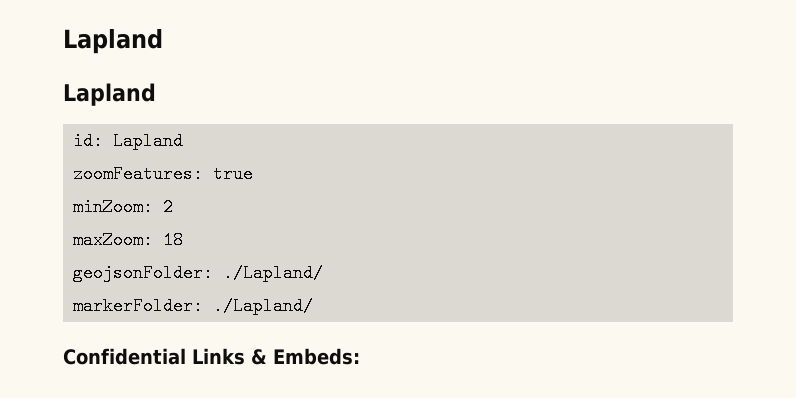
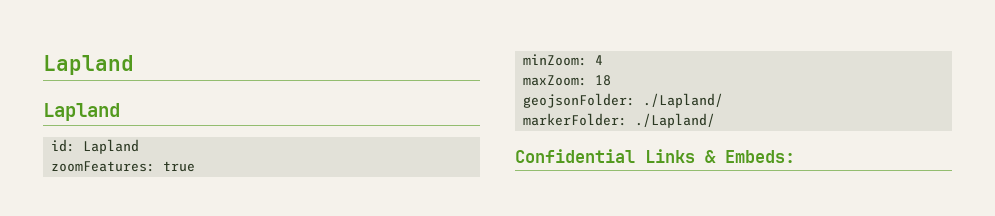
- minZoom: 2
+ minZoom: 4

